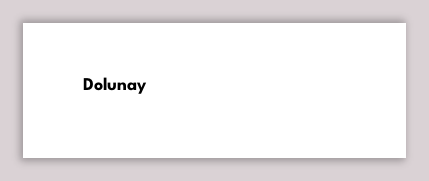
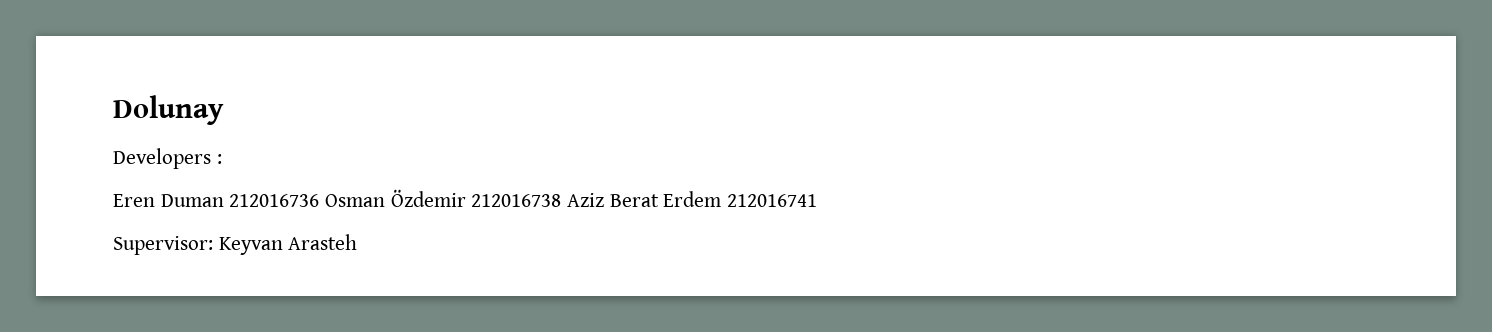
+ Developers :
+ Eren Duman 212016736 Osman Özdemir 212016738 Aziz Berat Erdem 212016741
+ Supervisor: Keyvan Arasteh

